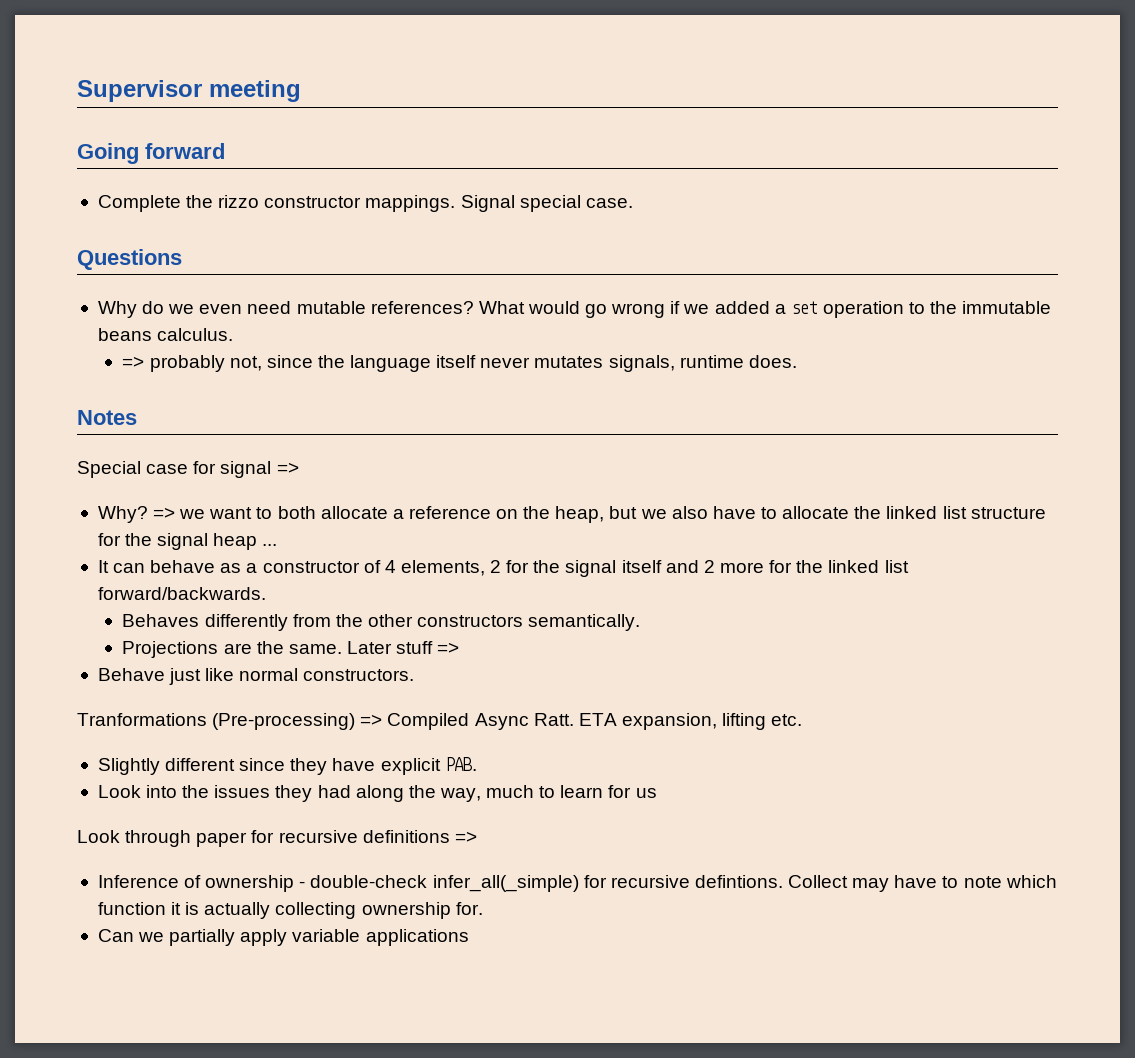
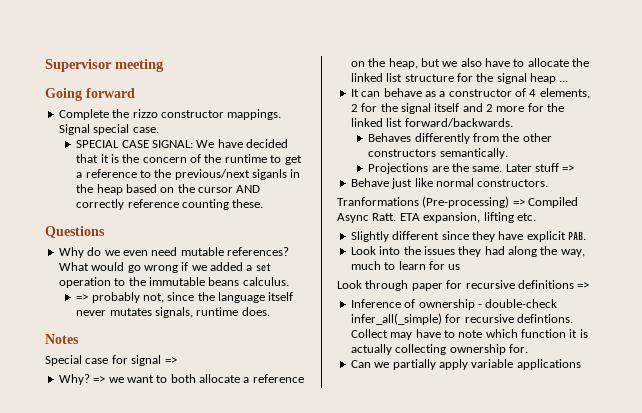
+ SPECIAL CASE SIGNAL: We have decided that it is the concern of the runtime to get a reference to the previous/next siganls in the heap based on the cursor AND correctly reference counting these.

